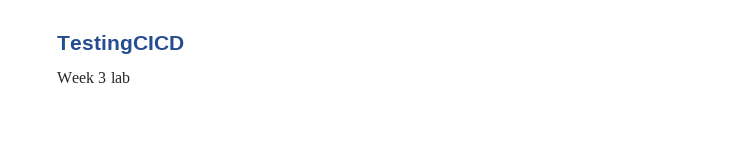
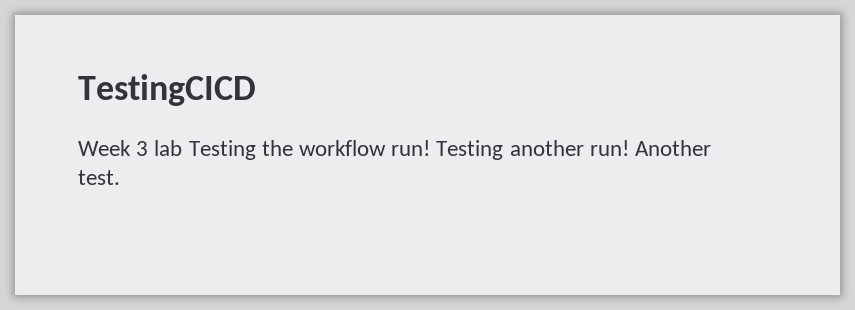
- Week 3 lab
+ Week 3 lab Testing the workflow run! Testing another run! Another test.

